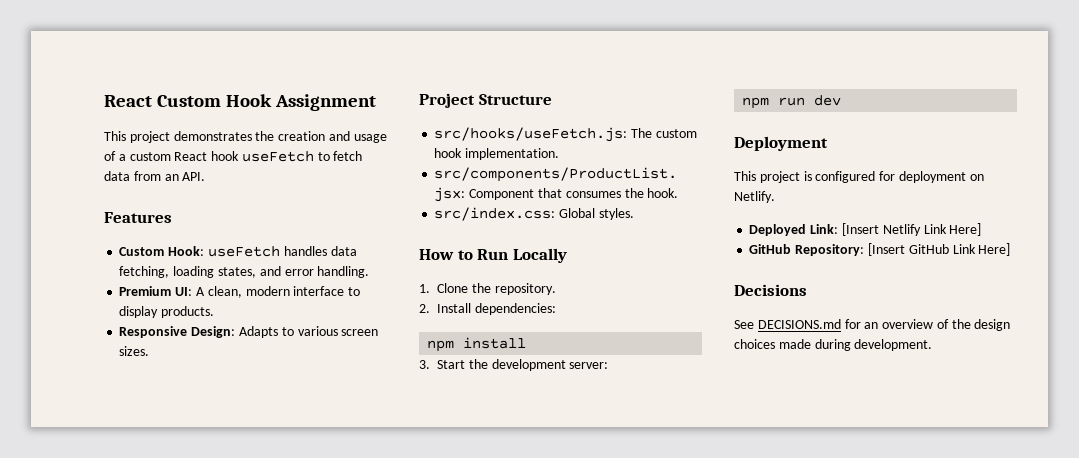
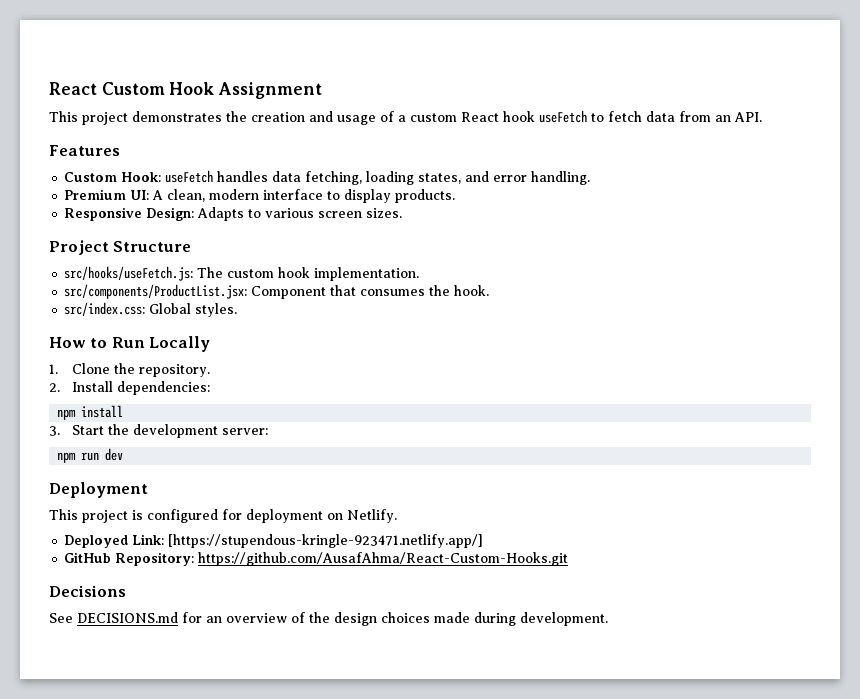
- Deployed Link: [Insert Netlify Link Here]
- GitHub Repository: [Insert GitHub Link Here]
+ Deployed Link: [https://stupendous-kringle-923471.netlify.app/]
+ GitHub Repository: https://github.com/AusafAhma/React-Custom-Hooks.git

